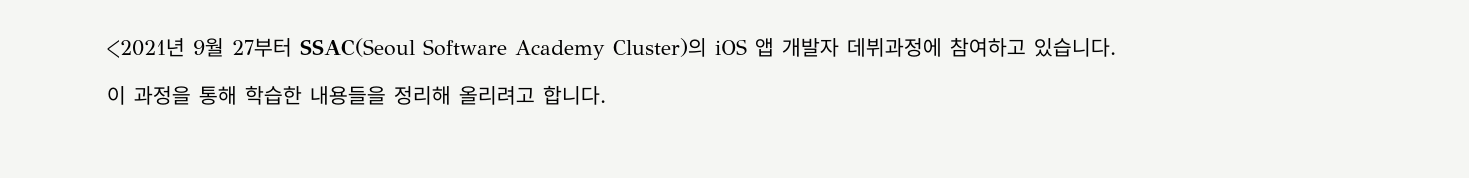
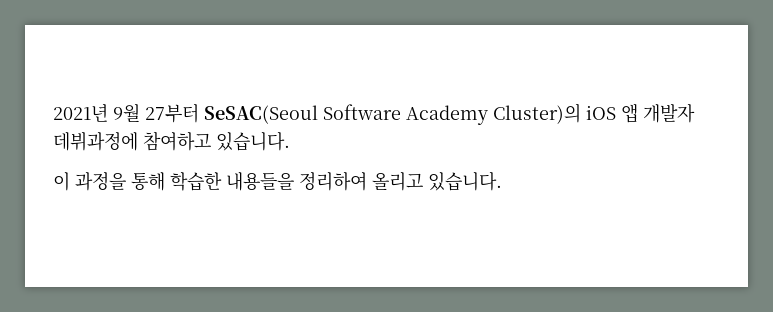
- <2021년 9월 27부터 SSAC(Seoul Software Academy Cluster)의 iOS 앱 개발자 데뷔과정에 참여하고 있습니다.
+ 2021년 9월 27부터 SeSAC(Seoul Software Academy Cluster)의 iOS 앱 개발자 데뷔과정에 참여하고 있습니다.
- 이 과정을 통해 학습한 내용들을 정리해 올리려고 합니다.
+ 이 과정을 통해 학습한 내용들을 정리하여 올리고 있습니다.

